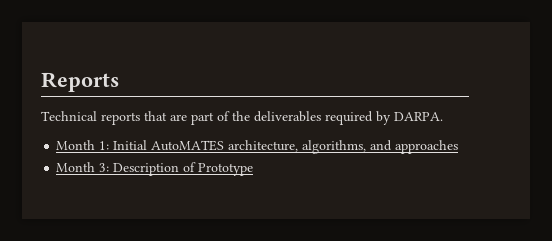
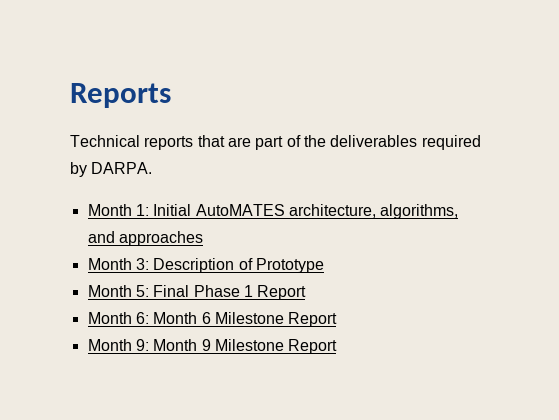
+ Month 5: Final Phase 1 Report
+ Month 6: Month 6 Milestone Report
+ Month 9: Month 9 Milestone Report

